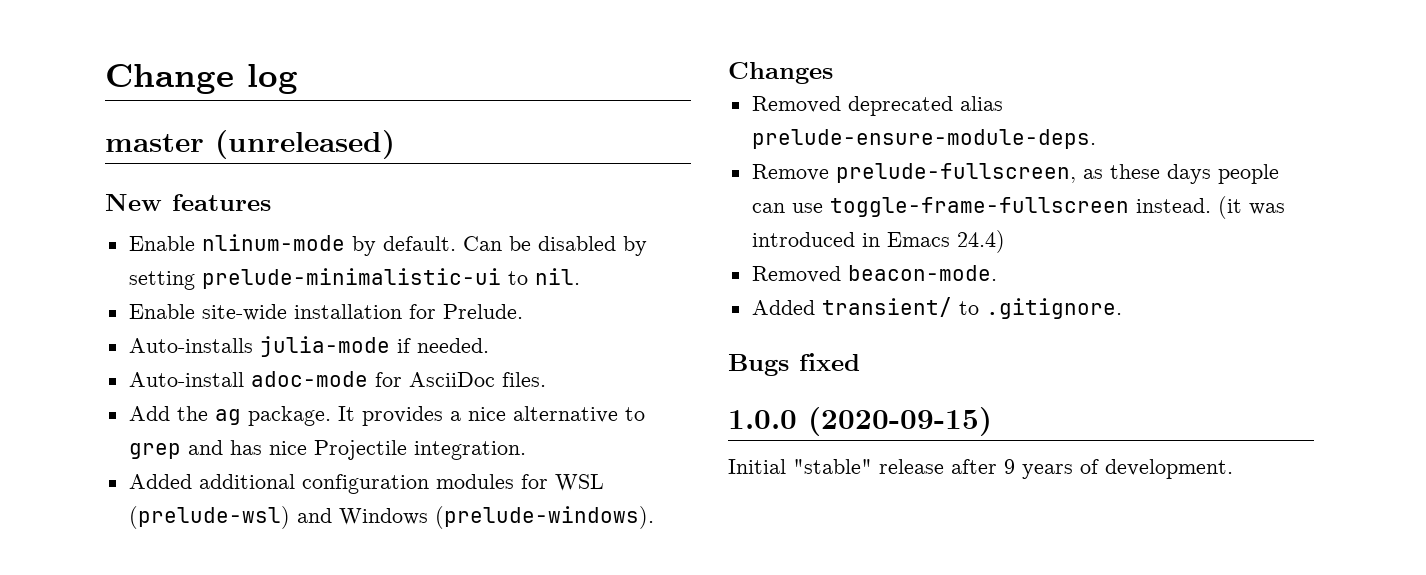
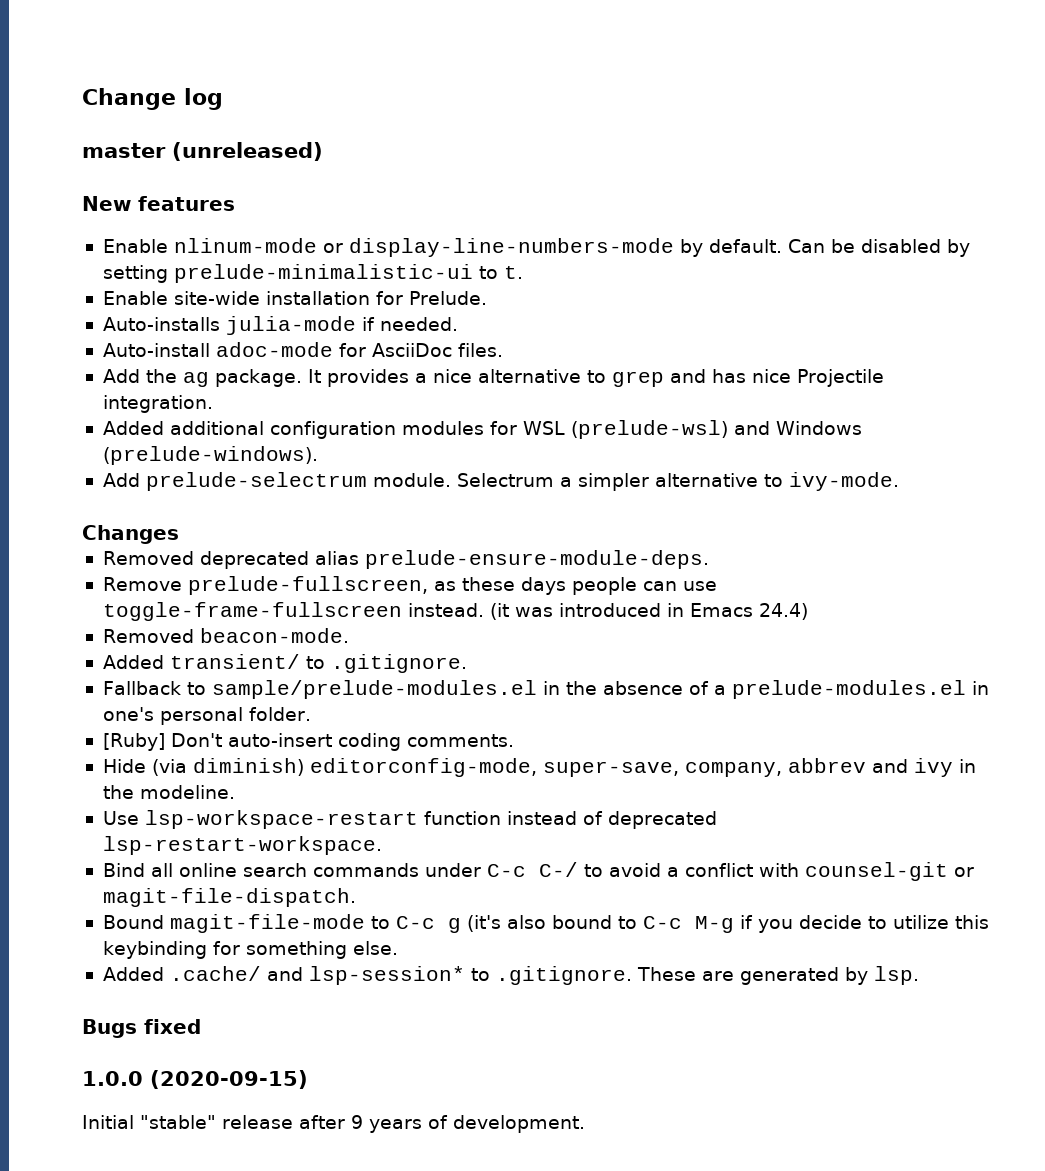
- Enable nlinum-mode by default.
+ Enable nlinum-mode or display-line-numbers-mode by default.
- Can be disabled by setting prelude-minimalistic-ui to nil.
+ Can be disabled by setting prelude-minimalistic-ui to t.
+ Add prelude-selectrum module. Selectrum a simpler alternative to ivy-mode.
+ Fallback to sample/prelude-modules.el in the absence of a prelude-modules.el in one's personal folder.
+ [Ruby] Don't auto-insert coding comments.
+ Hide (via diminish) editorconfig-mode, super-save, company, abbrev and ivy in the modeline.
+ Use lsp-workspace-restart function instead of deprecated lsp-restart-workspace.
+ Bind all online search commands under C-c C-/ to avoid a conflict with counsel-git or magit-file-dispatch.
+ Bound magit-file-mode to C-c g (it's also bound to C-c M-g if you decide to utilize this keybinding for something else.
+ Added .cache/ and lsp-session* to .gitignore. These are generated by lsp.

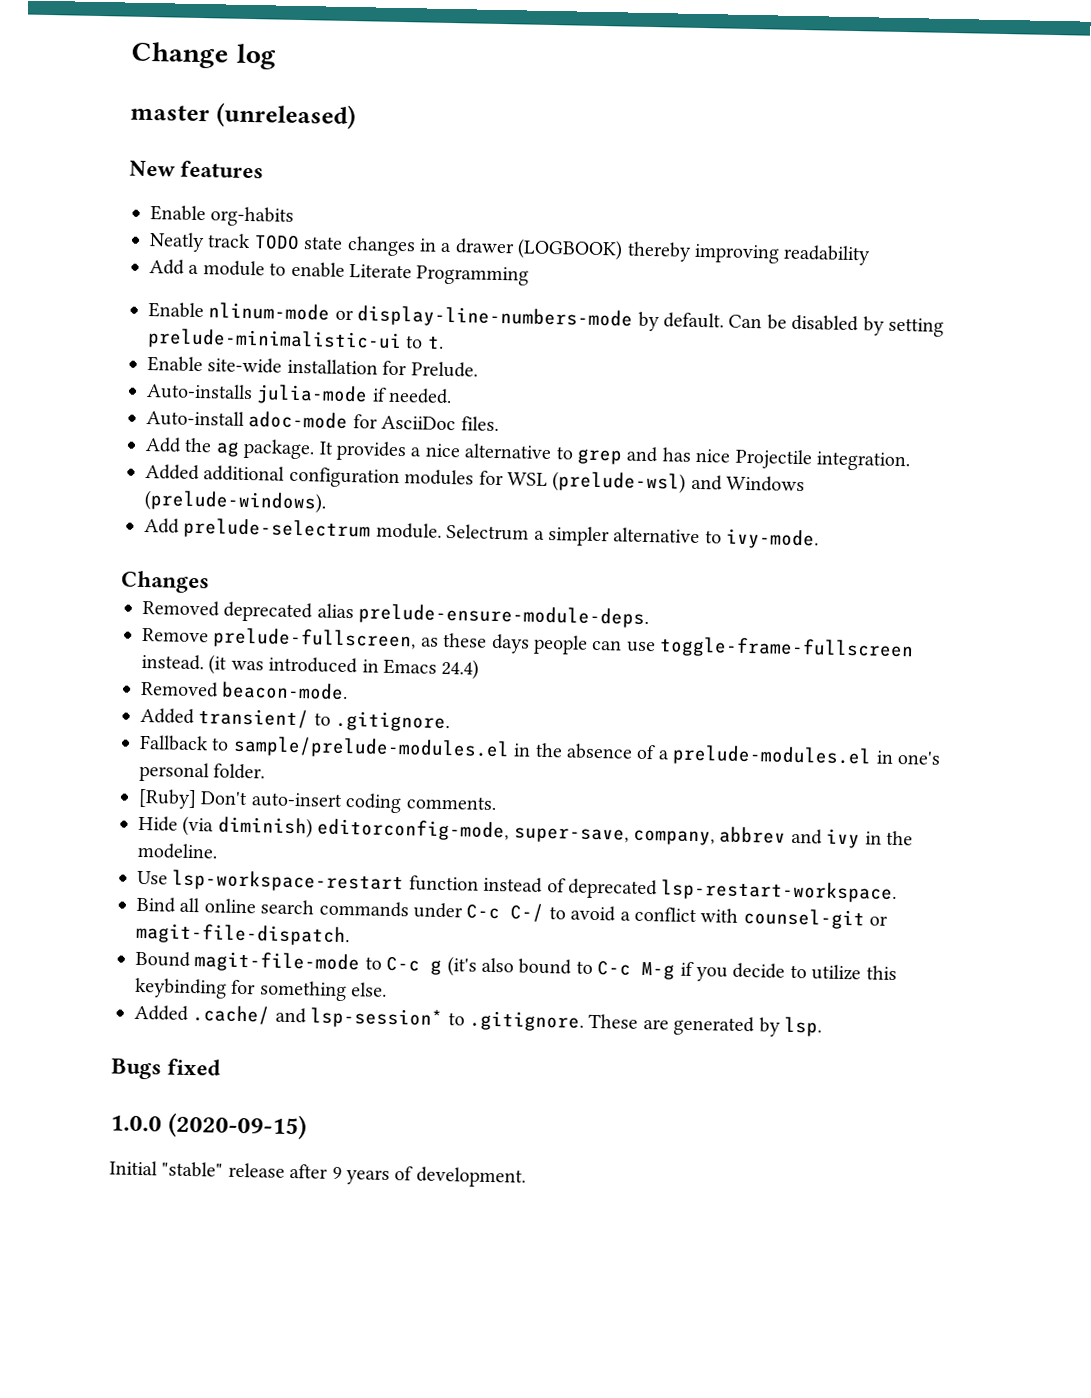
+ Enable org-habits
+ Neatly track TODO state changes in a drawer (LOGBOOK) thereby improving readability
+ Add a module to enable Literate Programming

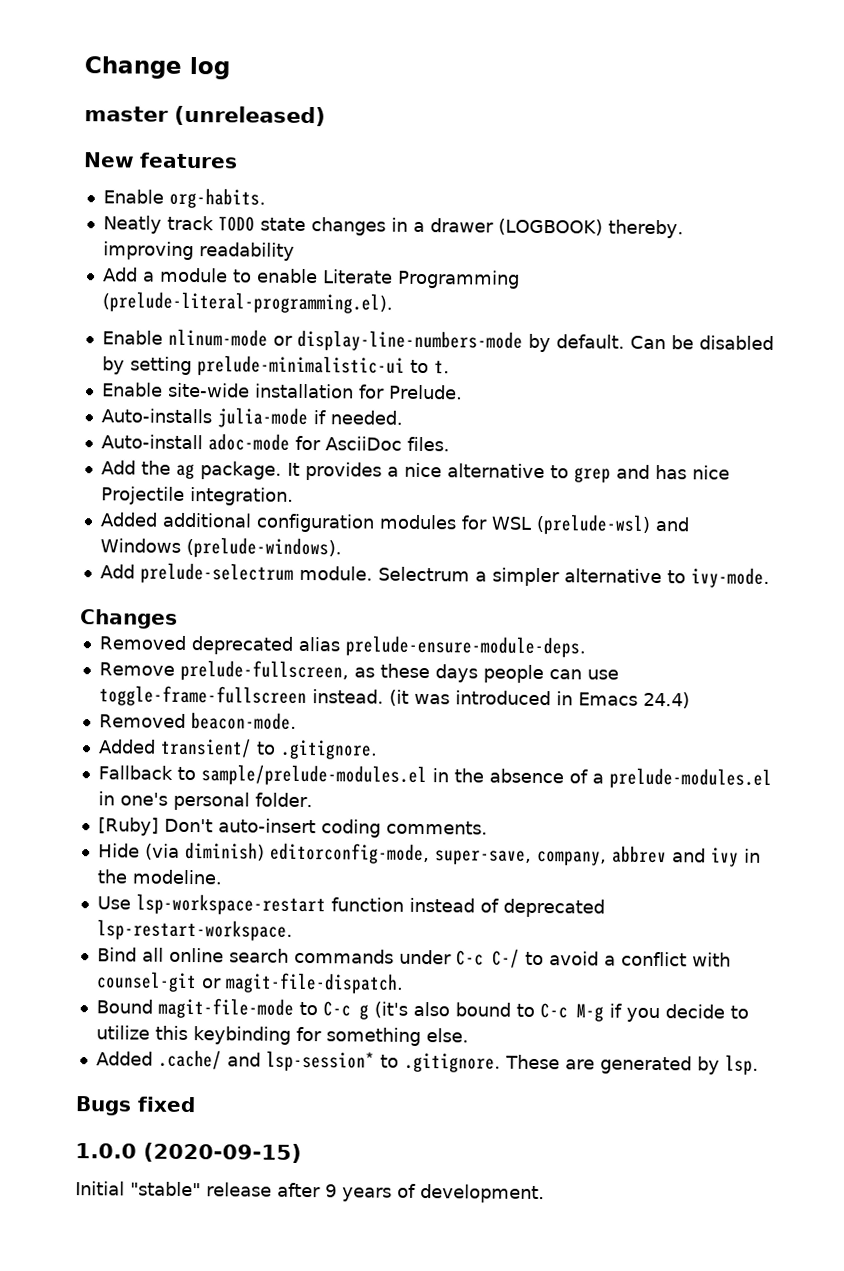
- Enable org-habits
+ Enable org-habits.
- Neatly track TODO state changes in a drawer (LOGBOOK) thereby improving readability
+ Neatly track TODO state changes in a drawer (LOGBOOK) thereby. improving readability
- Add a module to enable Literate Programming
+ Add a module to enable Literate Programming (prelude-literal-programming.el).

